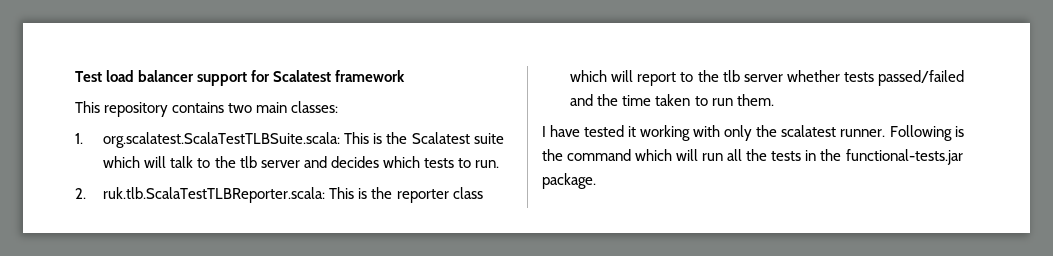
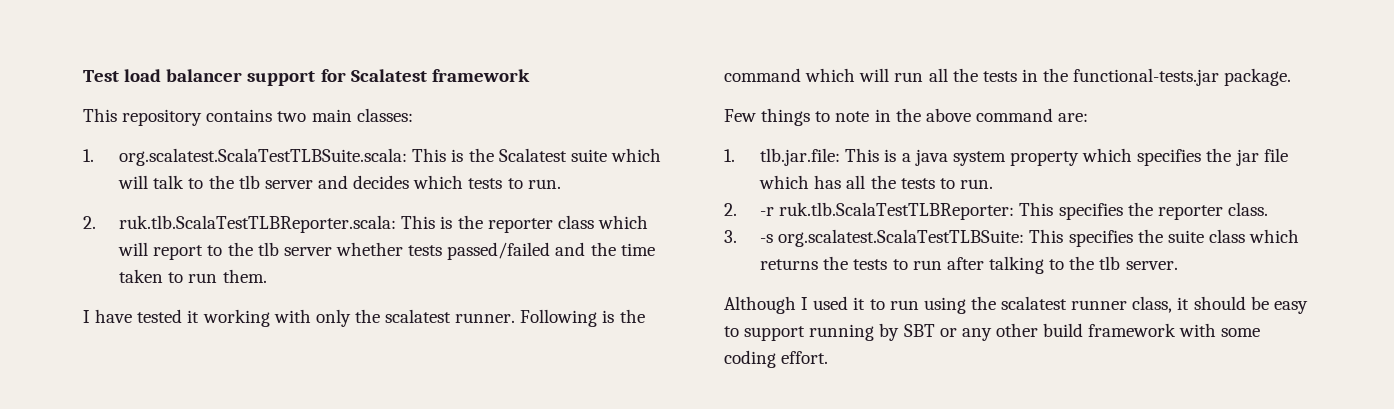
+ Few things to note in the above command are:
+ 1. tlb.jar.file: This is a java system property which specifies the jar file which has all the tests to run.
+ 2. -r ruk.tlb.ScalaTestTLBReporter: This specifies the reporter class.
+ 3. -s org.scalatest.ScalaTestTLBSuite: This specifies the suite class which returns the tests to run after talking to the tlb server.
+ Although I used it to run using the scalatest runner class, it should be easy to support running by SBT or any other build framework with some coding effort.

